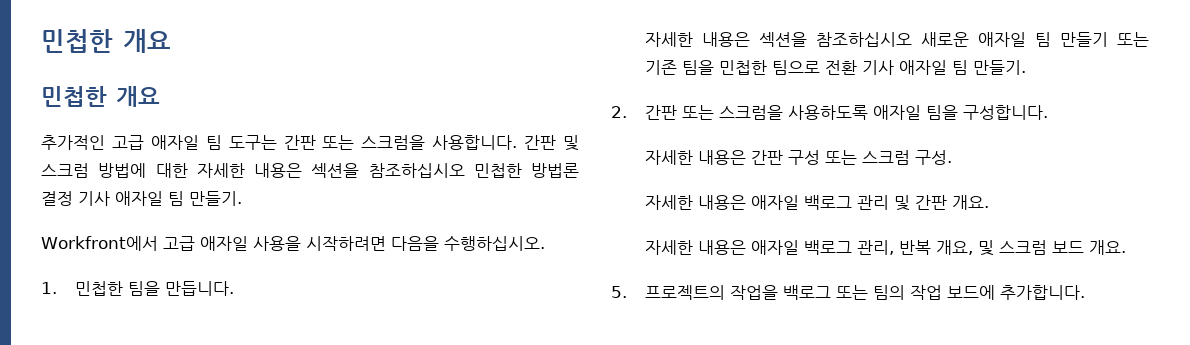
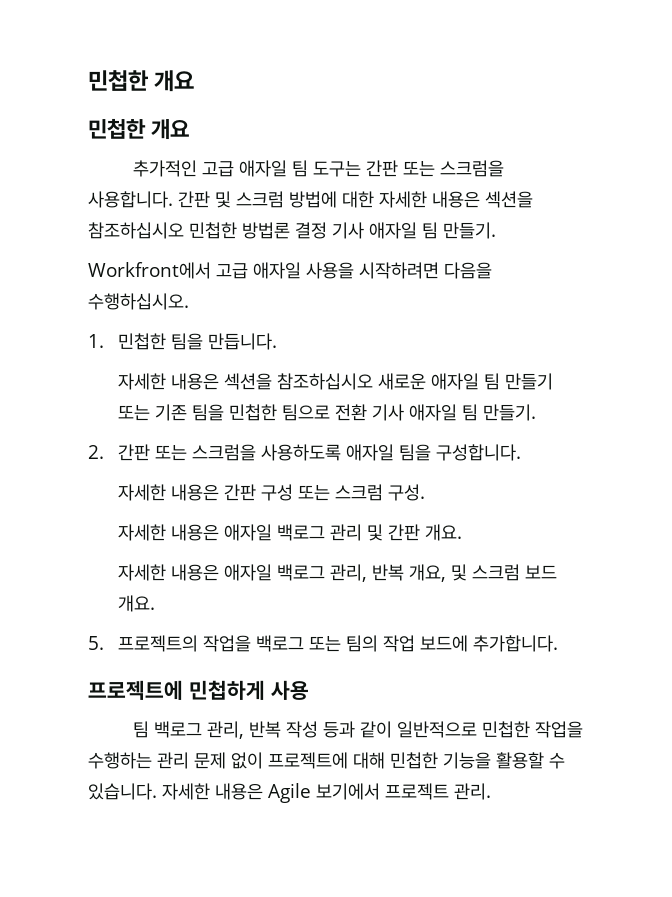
+ 프로젝트에 민첩하게 사용
+ 팀 백로그 관리, 반복 작성 등과 같이 일반적으로 민첩한 작업을 수행하는 관리 문제 없이 프로젝트에 대해 민첩한 기능을 활용할 수 있습니다. 자세한 내용은 Agile 보기에서 프로젝트 관리.

